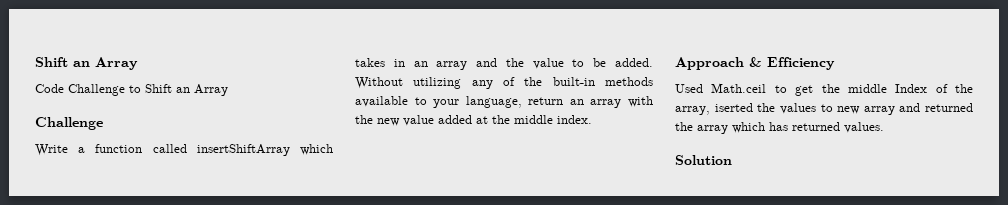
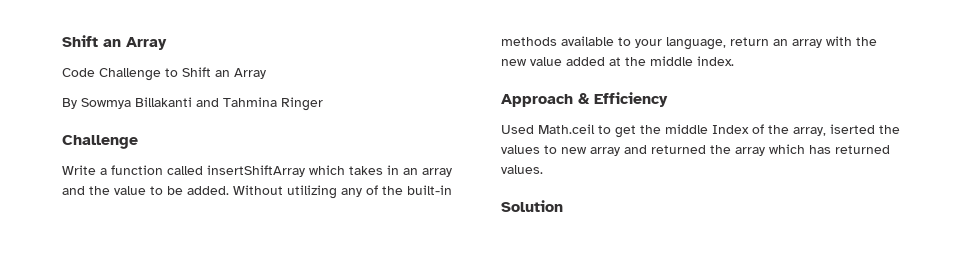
+ By Sowmya Billakanti and Tahmina Ringer

